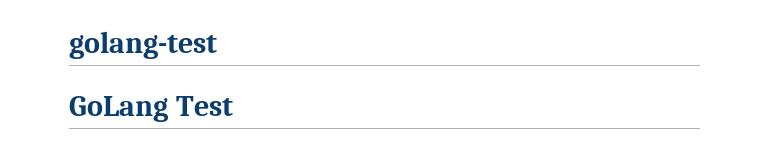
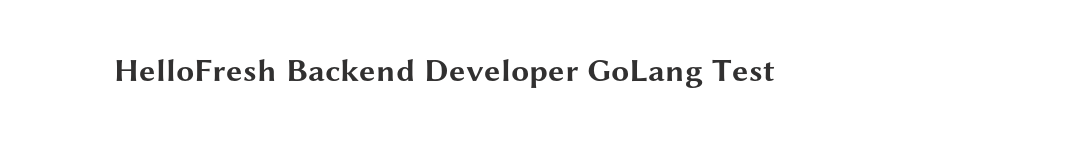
- golang-test
- GoLang Test
+ HelloFresh Backend Developer GoLang Test

